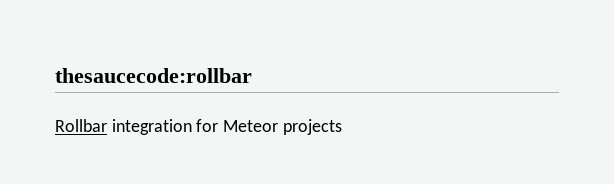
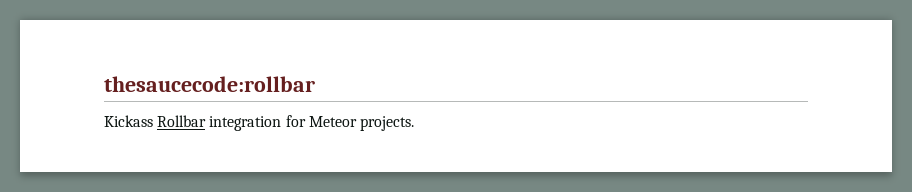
- Rollbar integration for Meteor projects
+ Kickass Rollbar integration for Meteor projects.

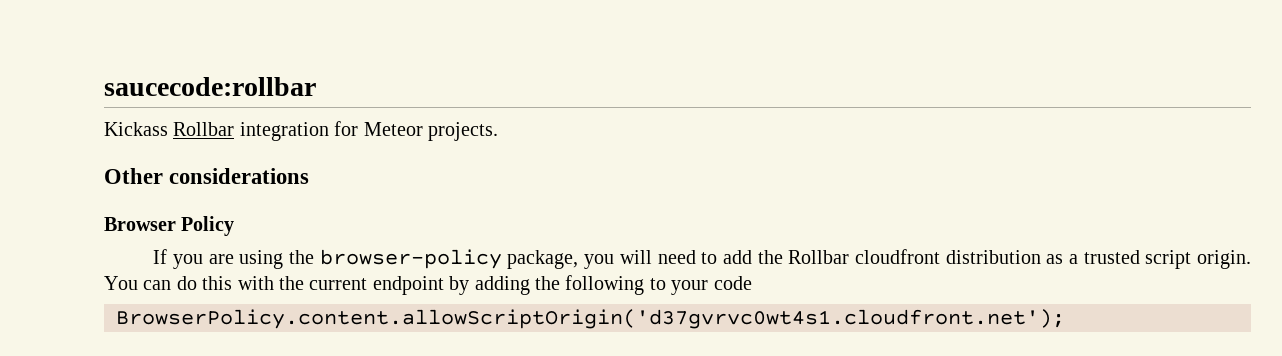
- thesaucecode:rollbar
+ saucecode:rollbar
+ Other considerations
+ Browser Policy
+ If you are using the browser-policy package, you will need to add the Rollbar cloudfront distribution as a trusted script origin. You can do this with the current endpoint by adding the following to your code
+ BrowserPolicy.content.allowScriptOrigin('d37gvrvc0wt4s1.cloudfront.net');

